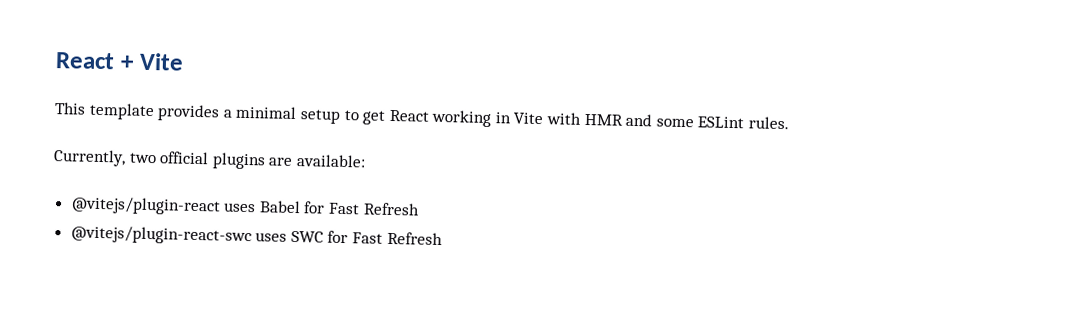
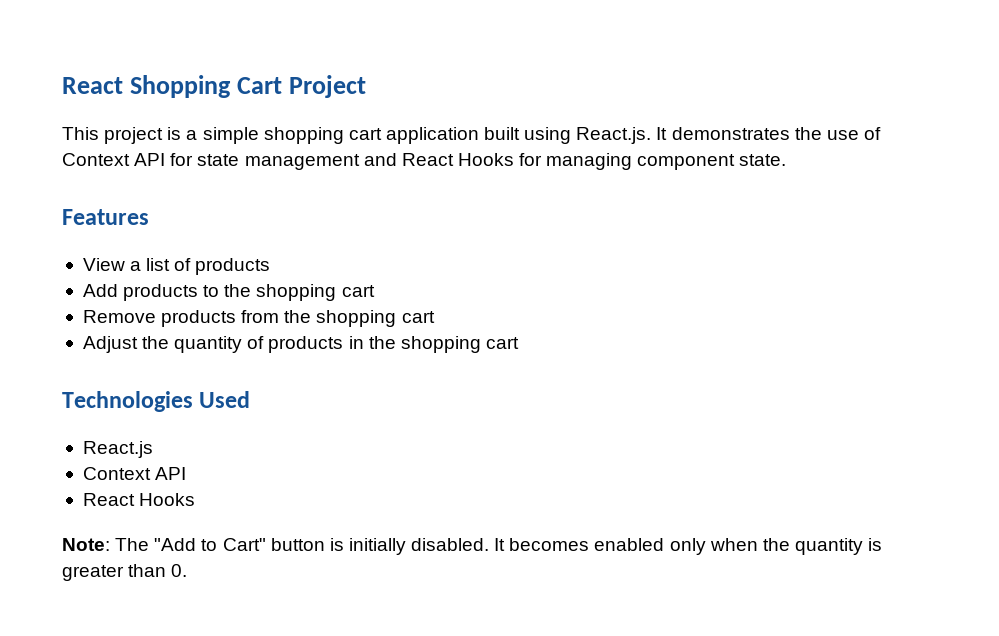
- React + Vite
- This template provides a minimal setup to get React working in Vite with HMR and some ESLint rules.
- Currently, two official plugins are available:
- @vitejs/plugin-react uses Babel for Fast Refresh
- @vitejs/plugin-react-swc uses SWC for Fast Refresh
+ React Shopping Cart Project
+ This project is a simple shopping cart application built using React.js. It demonstrates the use of Context API for state management and React Hooks for managing component state.
+ Features
+ View a list of products
+ Add products to the shopping cart
+ Remove products from the shopping cart
+ Adjust the quantity of products in the shopping cart
+ Technologies Used
+ React.js
+ Context API
+ React Hooks
+ Note: The "Add to Cart" button is initially disabled. It becomes enabled only when the quantity is greater than 0.

